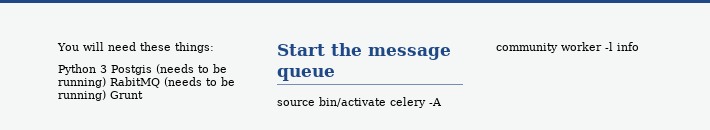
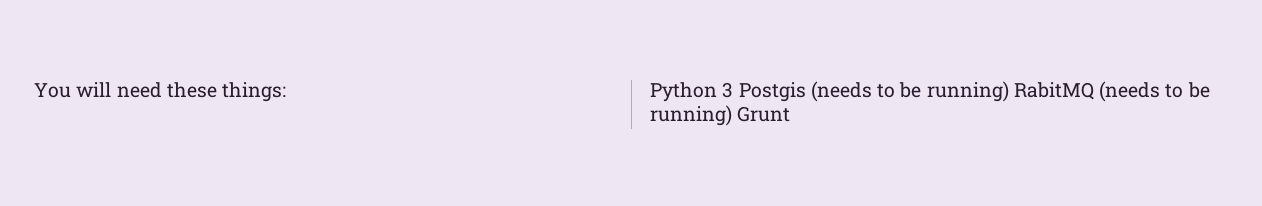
- Start the message queue
- source bin/activate celery -A community worker -l info

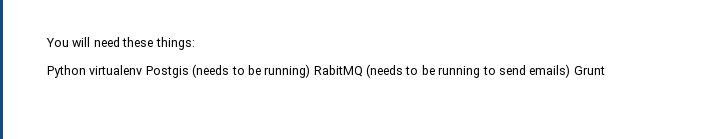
- Python 3 Postgis (needs to be running) RabitMQ (needs to be running) Grunt
+ Python virtualenv Postgis (needs to be running) RabitMQ (needs to be running to send emails) Grunt

